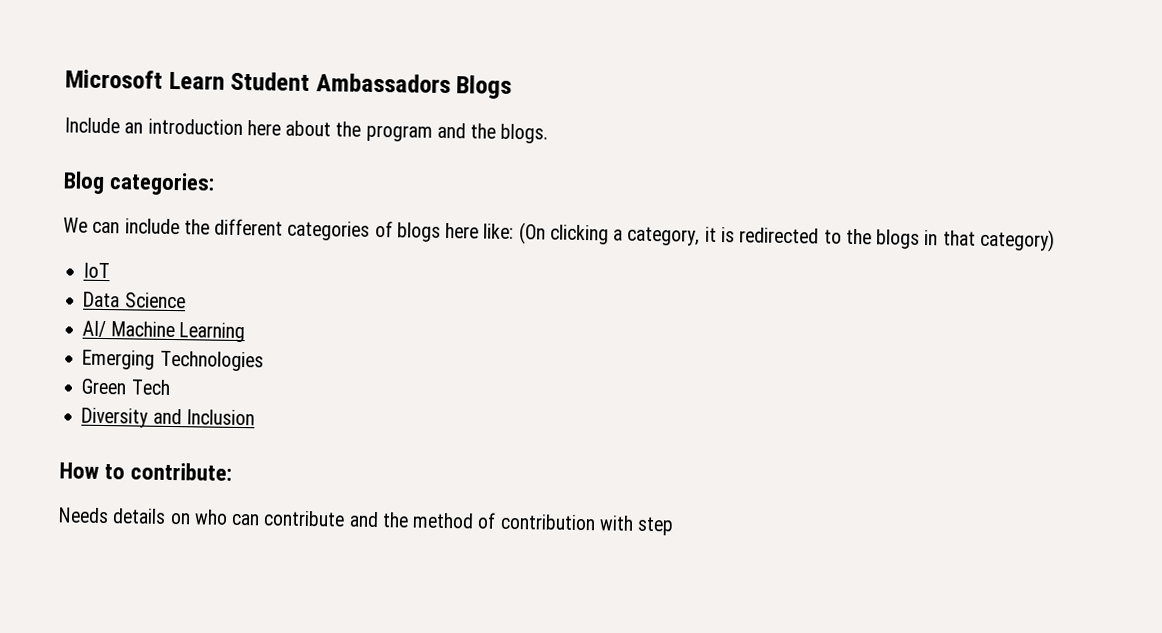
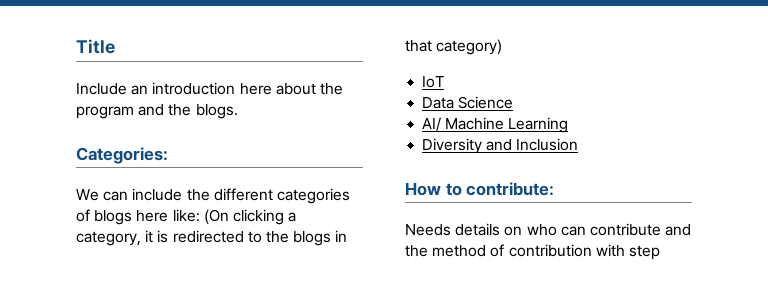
- Microsoft Learn Student Ambassadors Blogs
+ Title
- Blog categories:
+ Categories:
- Emerging Technologies
- Green Tech

